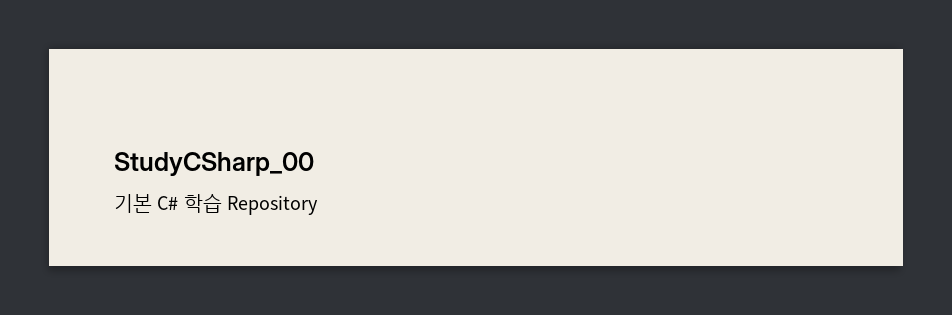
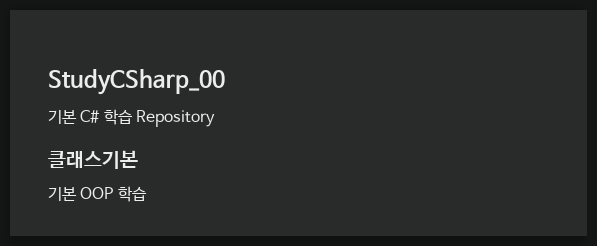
+ 클래스기본
+ 기본 OOP 학습

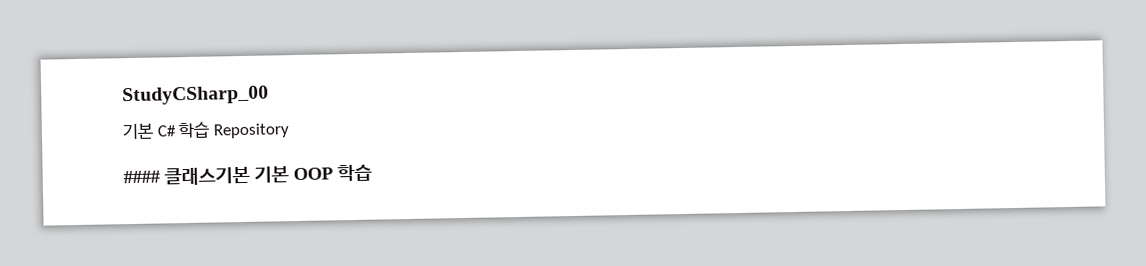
- 클래스기본
- 기본 OOP 학습
+ #### 클래스기본 기본 OOP 학습

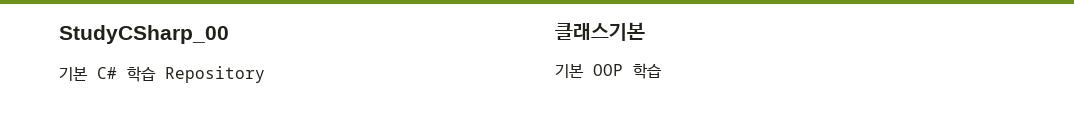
- #### 클래스기본 기본 OOP 학습
+ 클래스기본
+ 기본 OOP 학습

